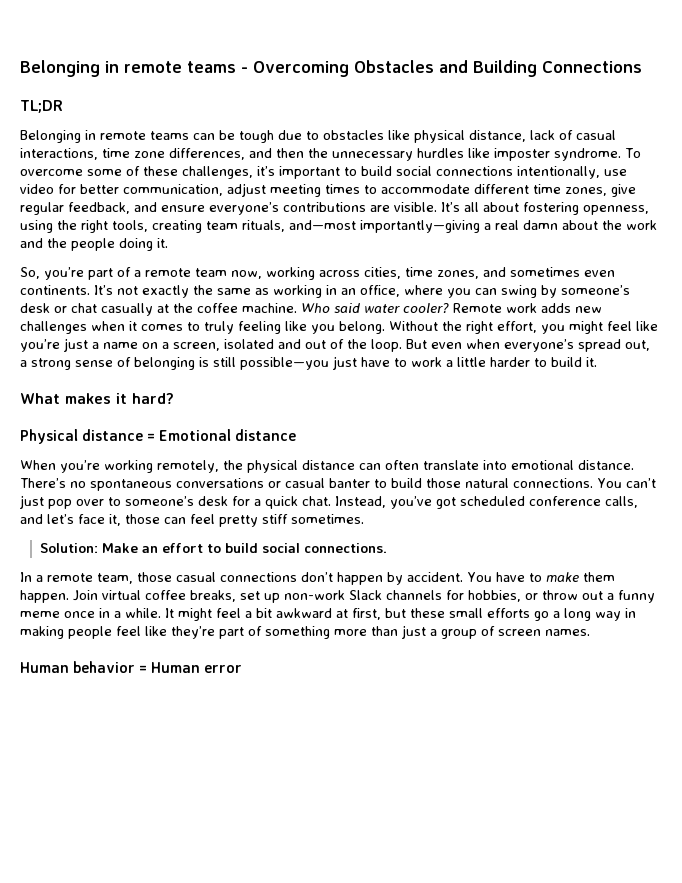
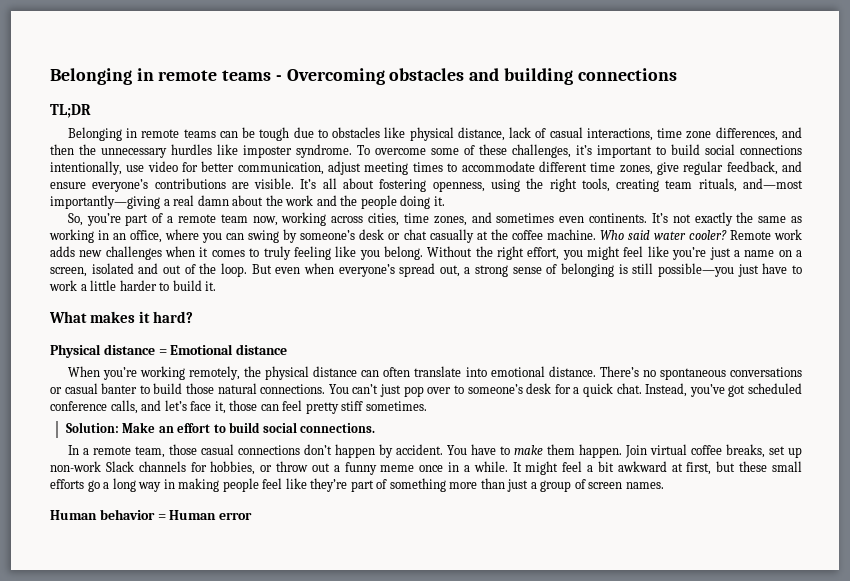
- Belonging in remote teams - Overcoming Obstacles and Building Connections
+ Belonging in remote teams - Overcoming obstacles and building connections

